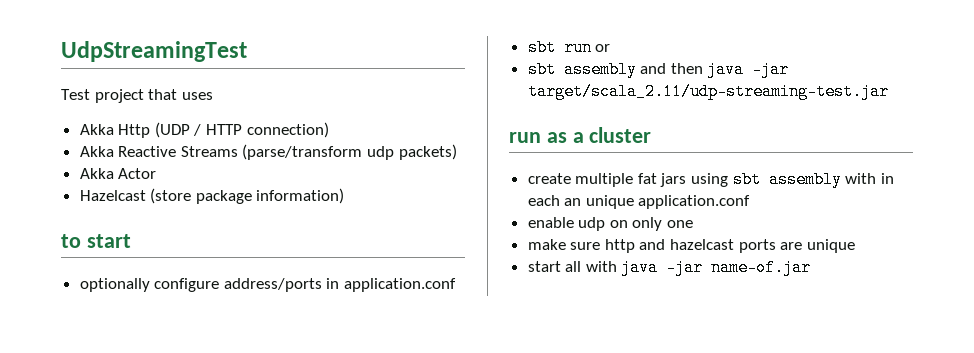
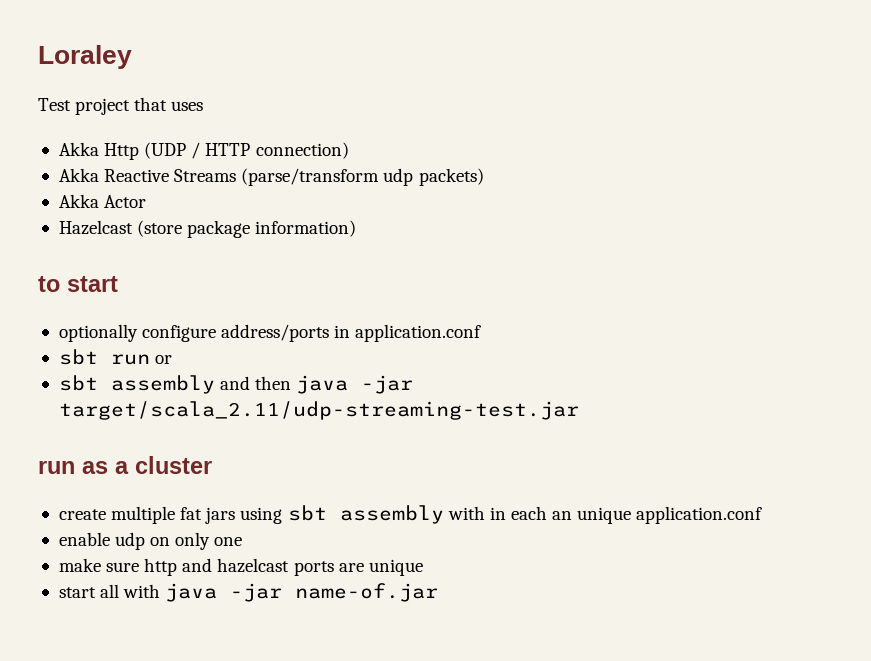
- UdpStreamingTest
+ Loraley

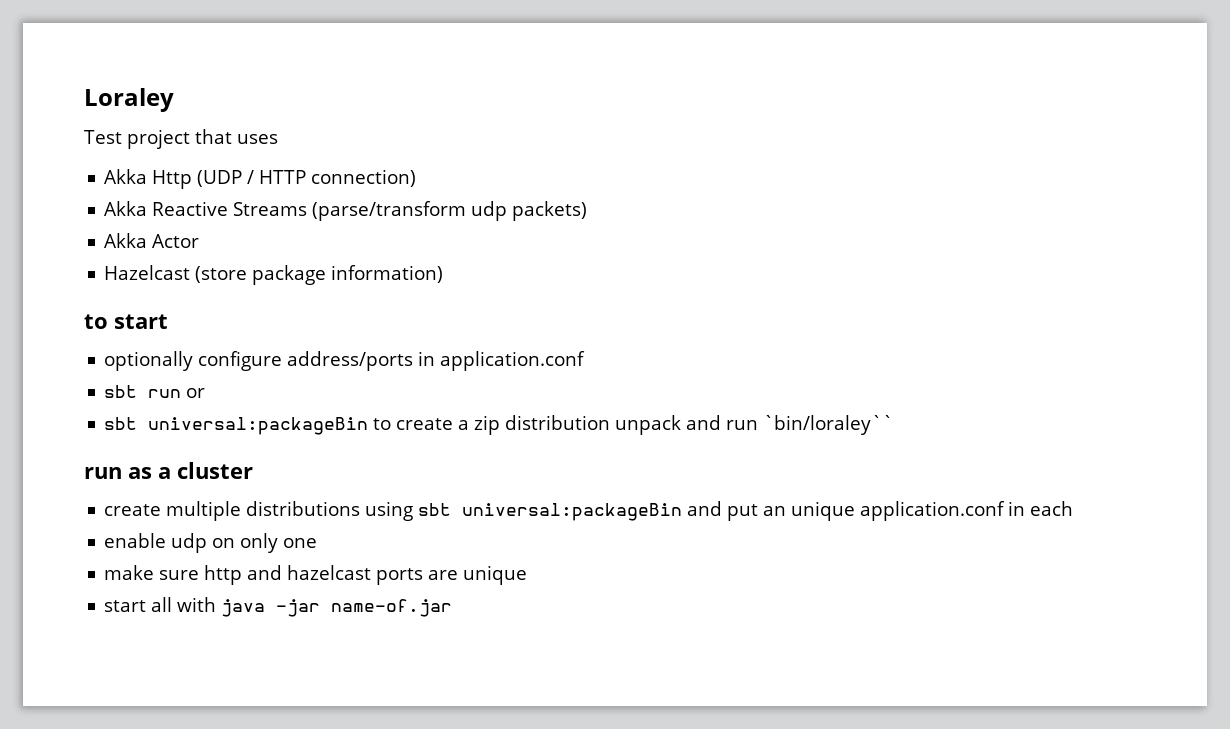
- sbt assembly and then java -jar target/scala_2.11/udp-streaming-test.jar
+ sbt universal:packageBin to create a zip distribution unpack and run `bin/loraley``
- create multiple fat jars using sbt assembly with in each an unique application.conf
+ create multiple distributions using sbt universal:packageBin and put an unique application.conf in each

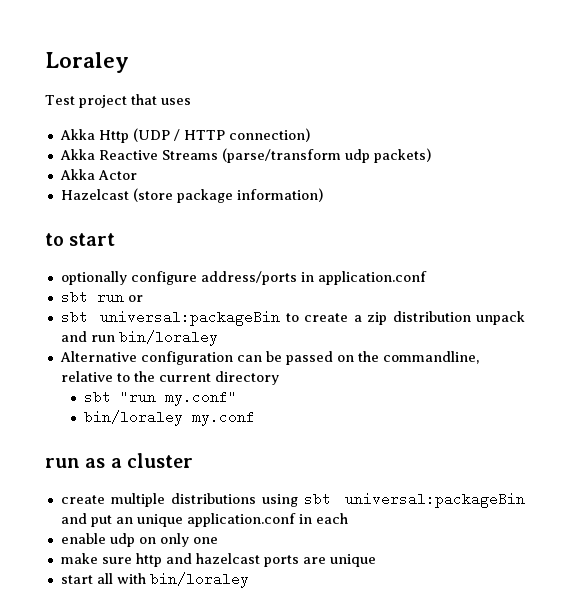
- sbt universal:packageBin to create a zip distribution unpack and run `bin/loraley``
+ sbt universal:packageBin to create a zip distribution unpack and run bin/loraley
+ Alternative configuration can be passed on the commandline, relative to the current directory
+ sbt "run my.conf"
+ bin/loraley my.conf
- start all with java -jar name-of.jar
+ start all with bin/loraley

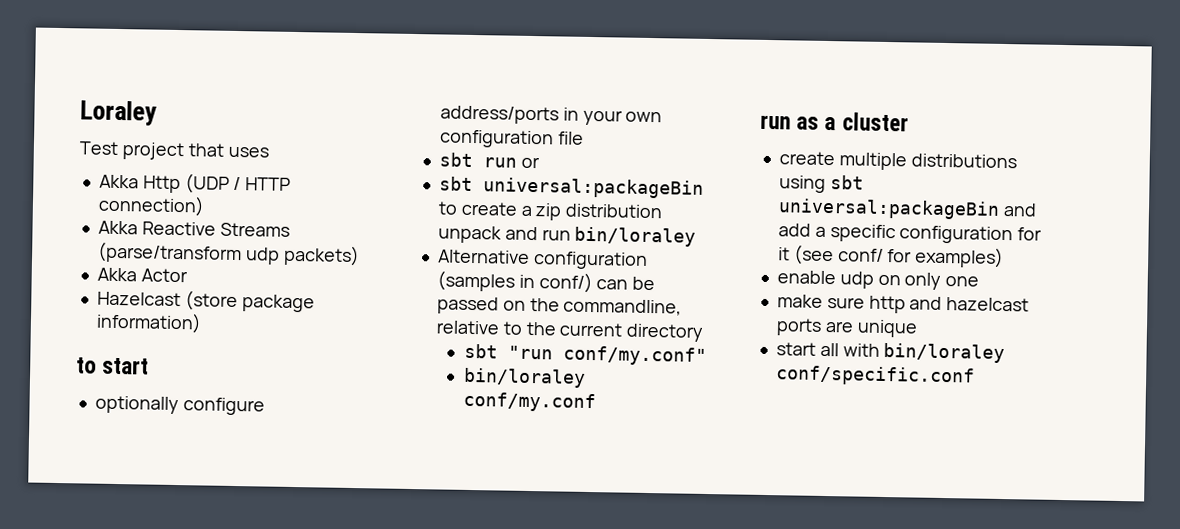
- optionally configure address/ports in application.conf
+ optionally configure address/ports in your own configuration file
- Alternative configuration can be passed on the commandline, relative to the current directory
+ Alternative configuration (samples in conf/) can be passed on the commandline, relative to the current directory
- sbt "run my.conf"
- bin/loraley my.conf
+ sbt "run conf/my.conf"
+ bin/loraley conf/my.conf
- create multiple distributions using sbt universal:packageBin and put an unique application.conf in each
+ create multiple distributions using sbt universal:packageBin and add a specific configuration for it (see conf/ for examples)
- start all with bin/loraley
+ start all with bin/loraley conf/specific.conf

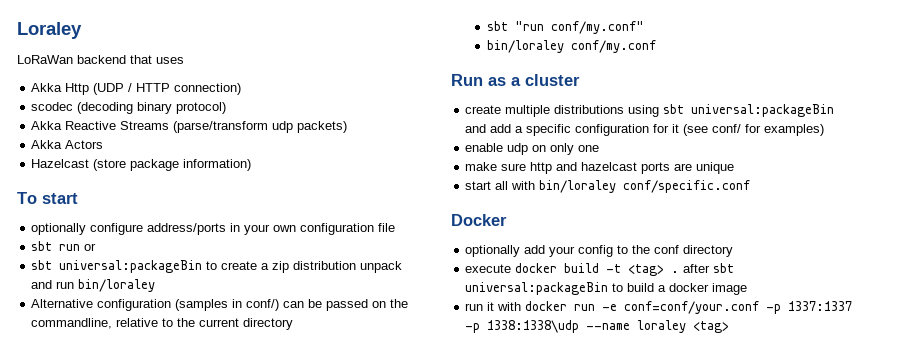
- Test project that uses
+ LoRaWan backend that uses
+ scodec (decoding binary protocol)
- Akka Actor
+ Akka Actors
- to start
+ To start
- run as a cluster
+ Run as a cluster
+ Docker
+ optionally add your config to the conf directory
+ execute docker build -t <tag> . after sbt universal:packageBin to build a docker image
+ run it with docker run -e conf=conf/your.conf -p 1337:1337 -p 1338:1338\udp --name loraley <tag>

